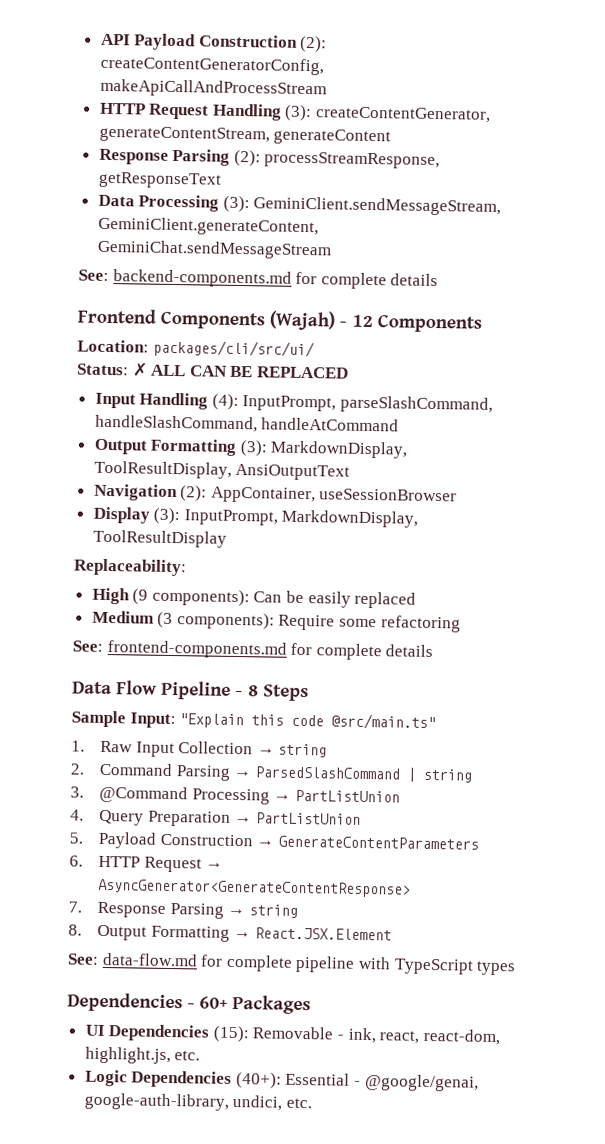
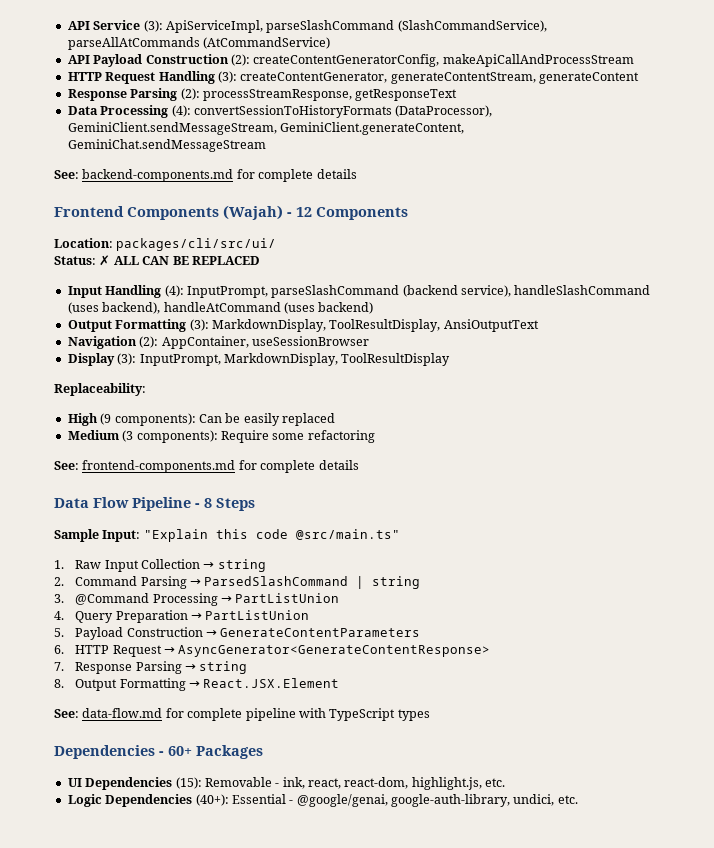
+ API Service (3): ApiServiceImpl, parseSlashCommand (SlashCommandService), parseAllAtCommands (AtCommandService)
- Data Processing (3): GeminiClient.sendMessageStream, GeminiClient.generateContent, GeminiChat.sendMessageStream
+ Data Processing (4): convertSessionToHistoryFormats (DataProcessor), GeminiClient.sendMessageStream, GeminiClient.generateContent, GeminiChat.sendMessageStream
- Input Handling (4): InputPrompt, parseSlashCommand, handleSlashCommand, handleAtCommand
+ Input Handling (4): InputPrompt, parseSlashCommand (backend service), handleSlashCommand (uses backend), handleAtCommand (uses backend)

